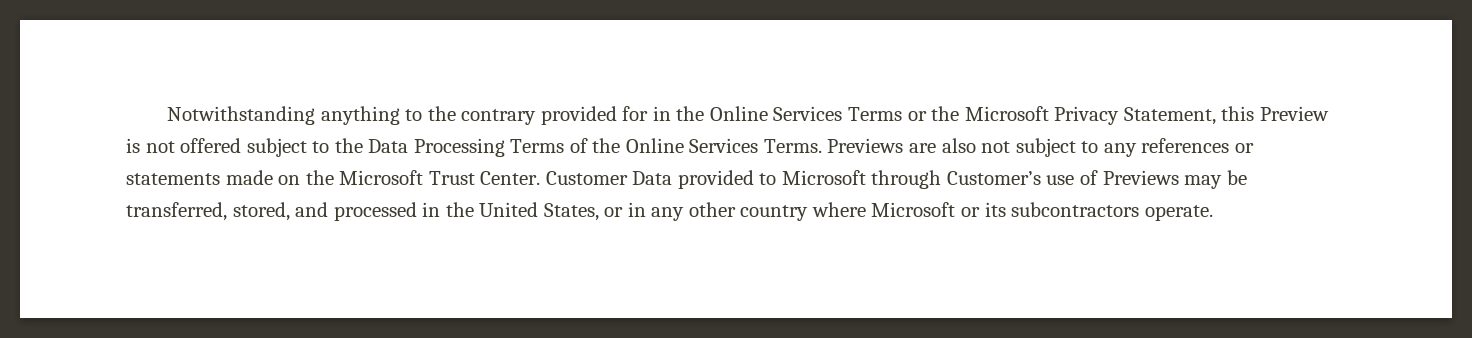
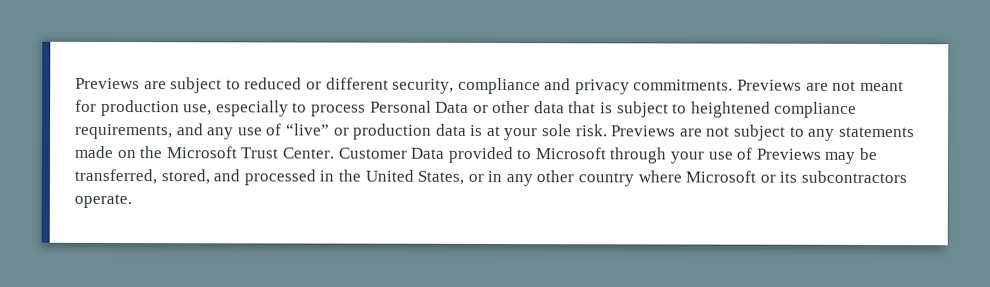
- Notwithstanding anything to the contrary provided for in the Online Services Terms or the Microsoft Privacy Statement, this Preview is not offered subject to the Data Processing Terms of the Online Services Terms. Previews are also not subject to any references or statements made on the Microsoft Trust Center.
+ Previews are subject to reduced or different security, compliance and privacy commitments. Previews are not meant for production use, especially to process Personal Data or other data that is subject to heightened compliance requirements, and any use of “live” or production data is at your sole risk. Previews are not subject to any statements made on the Microsoft Trust Center.
- Customer Data provided to Microsoft through Customer’s use of Previews may be transferred, stored, and processed in the United States, or in any other country where Microsoft or its subcontractors operate.
+ Customer Data provided to Microsoft through your use of Previews may be transferred, stored, and processed in the United States, or in any other country where Microsoft or its subcontractors operate.

